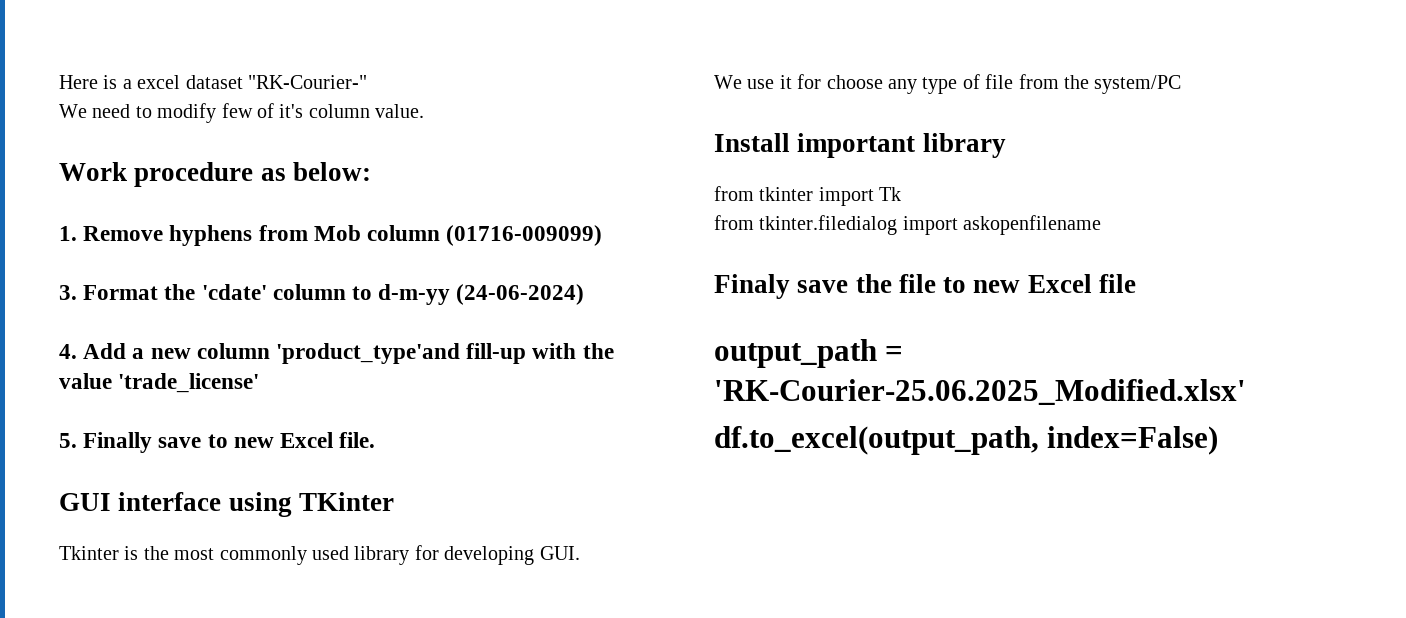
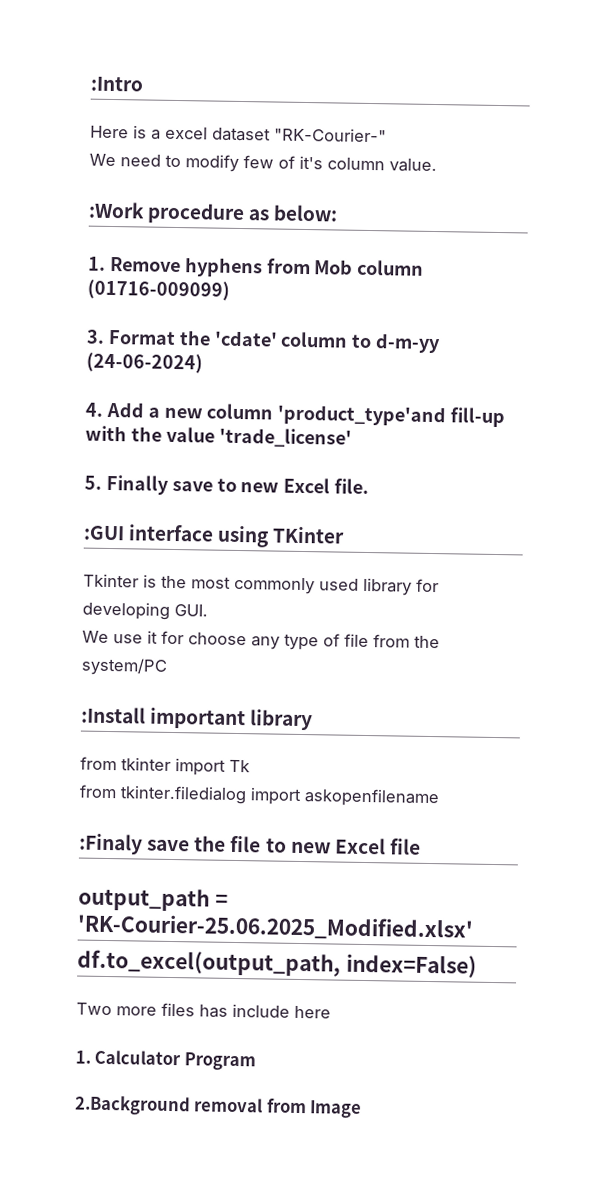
+ :Intro
- Work procedure as below:
+ :Work procedure as below:
- GUI interface using TKinter
+ :GUI interface using TKinter
- Install important library
+ :Install important library
- Finaly save the file to new Excel file
+ :Finaly save the file to new Excel file
+ Two more files has include here
+ 1. Calculator Program
+ 2.Background removal from Image

